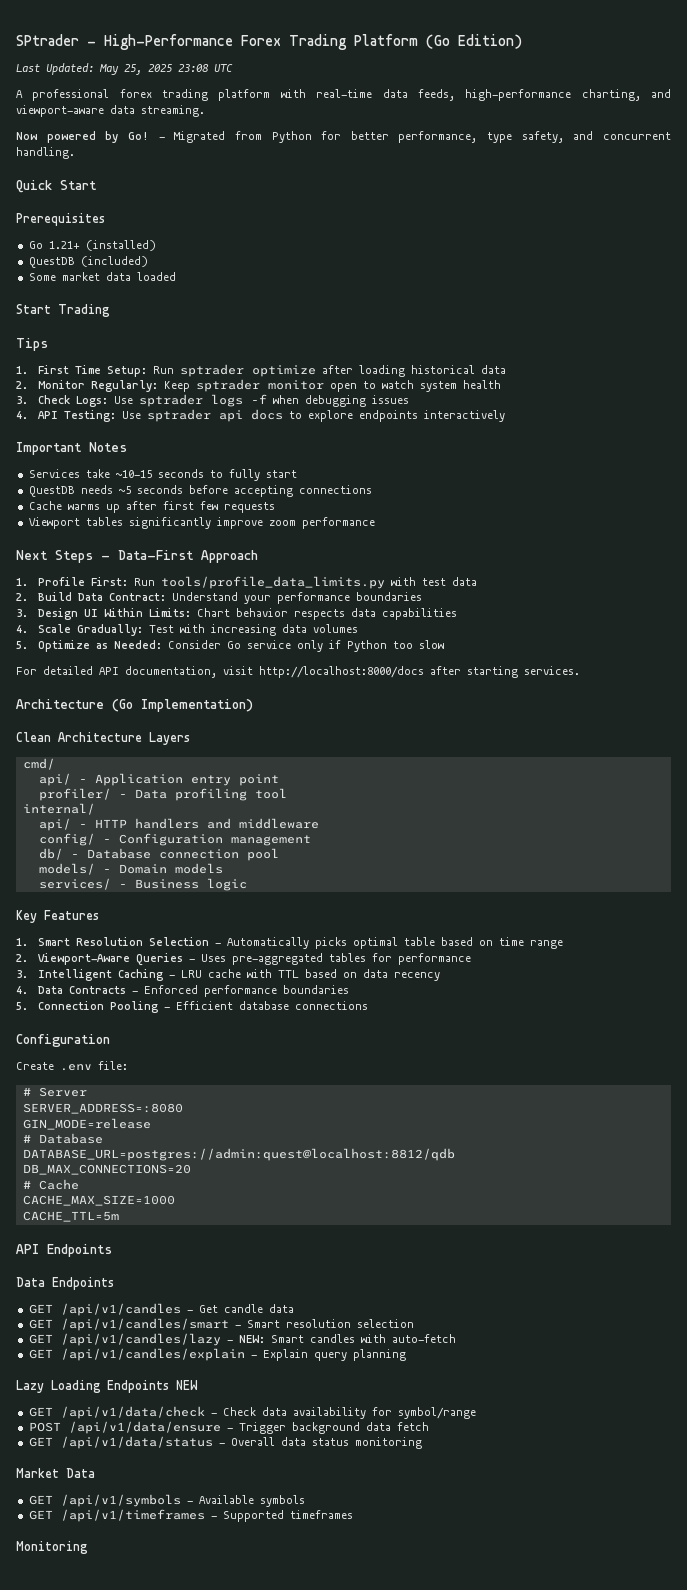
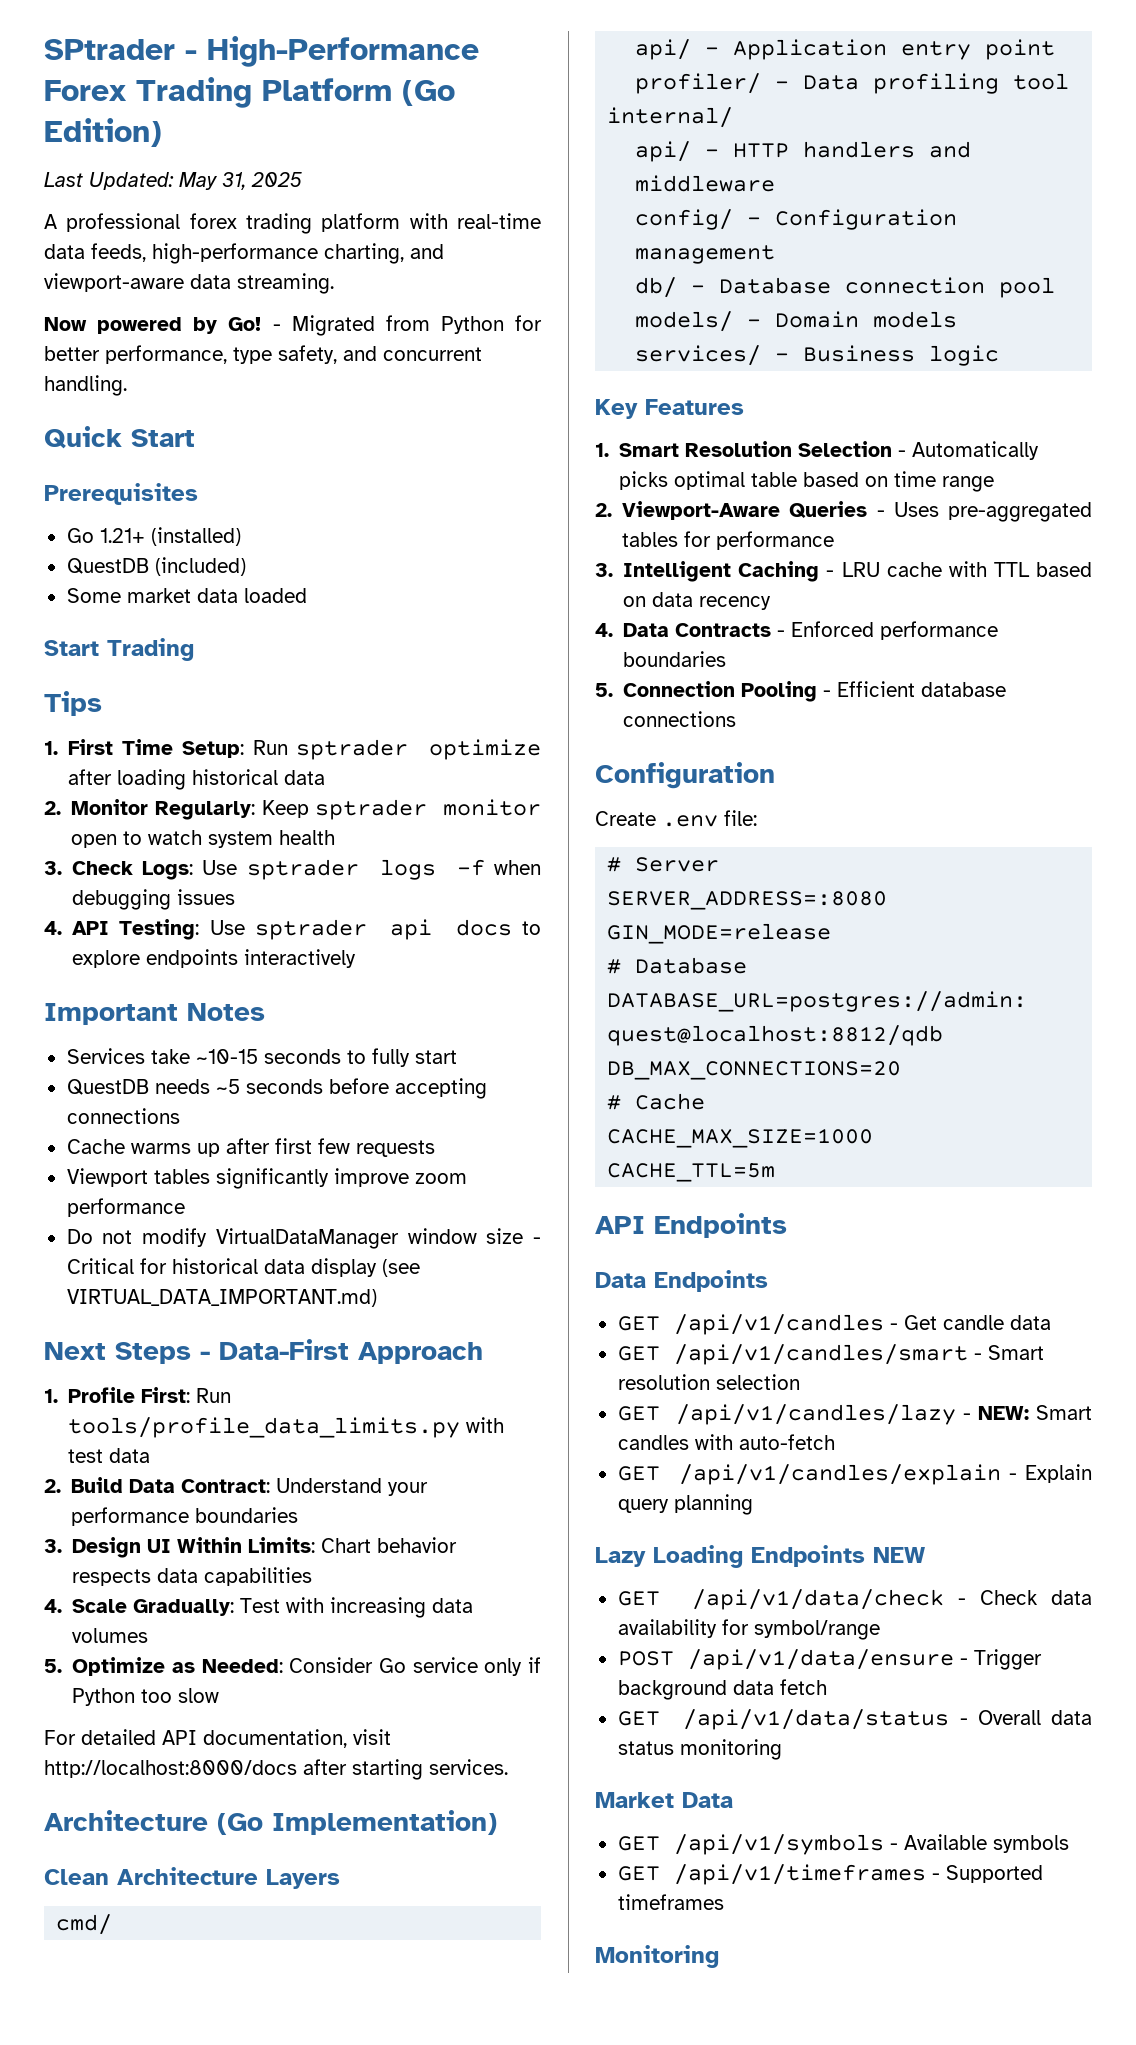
- Last Updated: May 25, 2025 23:08 UTC
+ Last Updated: May 31, 2025
+ Do not modify VirtualDataManager window size - Critical for historical data display (see VIRTUAL_DATA_IMPORTANT.md)

